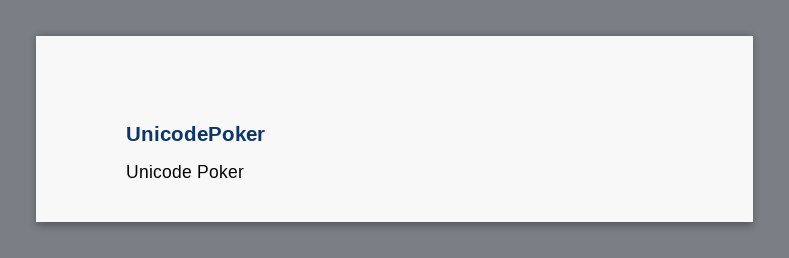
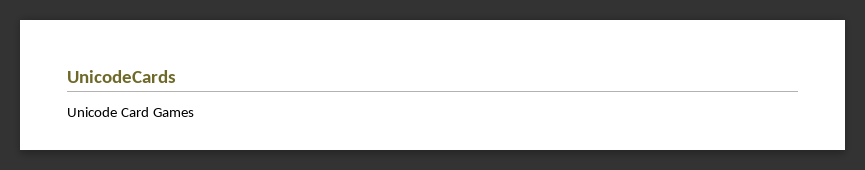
- UnicodePoker
+ UnicodeCards
- Unicode Poker
+ Unicode Card Games

